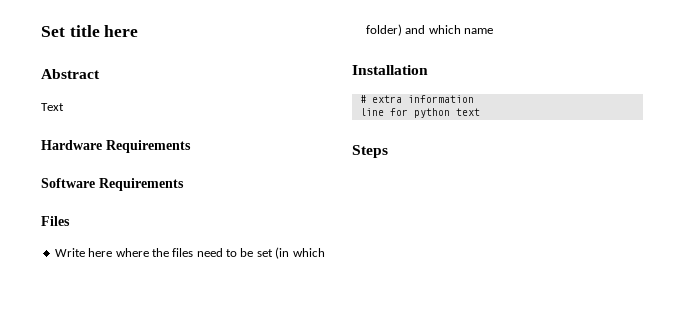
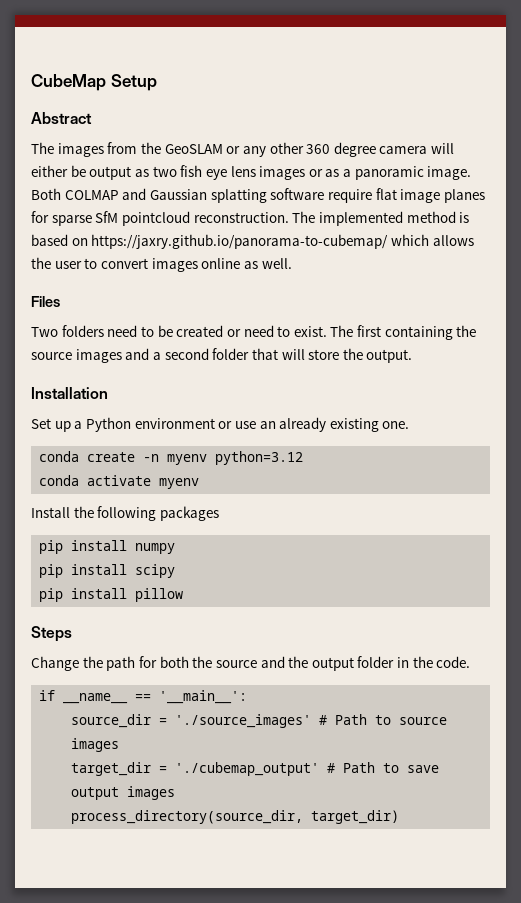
- Set title here
+ CubeMap Setup
  Abstract
- Text
- Hardware Requirements
- Software Requirements
+ The images from the GeoSLAM or any other 360 degree camera will either be output as two fish eye lens images or as a panoramic image. Both COLMAP and Gaussian splatting software require flat image planes for sparse SfM pointcloud reconstruction. The implemented method is based on https://jaxry.github.io/panorama-to-cubemap/ which allows the user to convert images online as well.
  Files
- Write here where the files need to be set (in which folder) and which name
+ Two folders need to be created or need to exist. The first containing the source images and a second folder that will store the output.
  Installation
- # extra information
- line for python text
+ Set up a Python environment or use an already existing one.
+ conda create -n myenv python=3.12
+ conda activate myenv
+ Install the following packages
+ pip install numpy
+ pip install scipy
+ pip install pillow
  Steps
+ Change the path for both the source and the output folder in the code.
+ if __name__ == '__main__':
+ source_dir = './source_images' # Path to source images
+ target_dir = './cubemap_output' # Path to save output images
+ process_directory(source_dir, target_dir)

